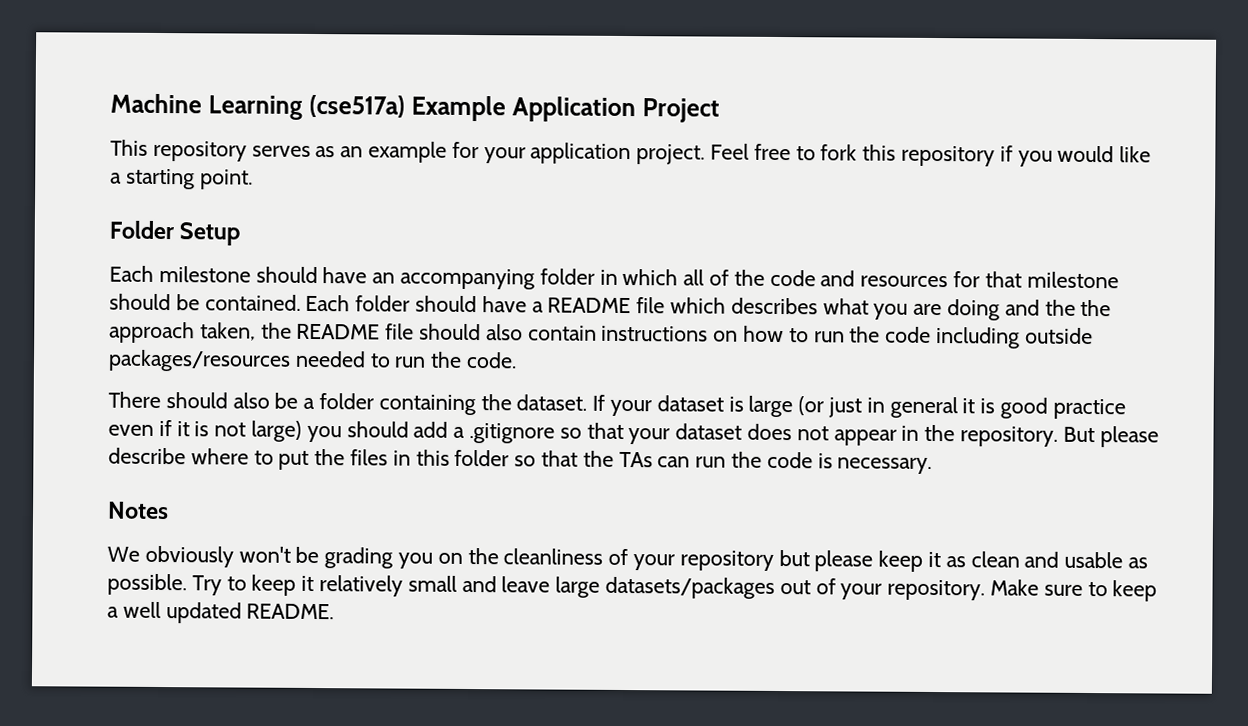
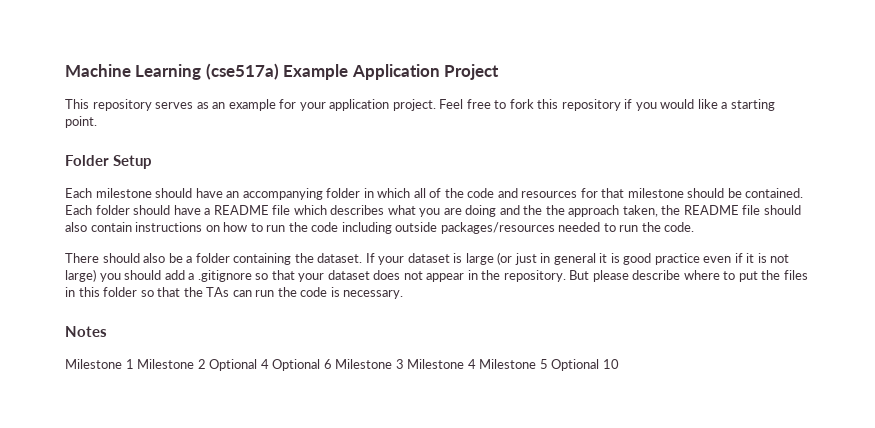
- We obviously won't be grading you on the cleanliness of your repository but please keep it as clean and usable as possible. Try to keep it relatively small and leave large datasets/packages out of your repository. Make sure to keep a well updated README.
+ Milestone 1 Milestone 2 Optional 4 Optional 6 Milestone 3 Milestone 4 Milestone 5 Optional 10

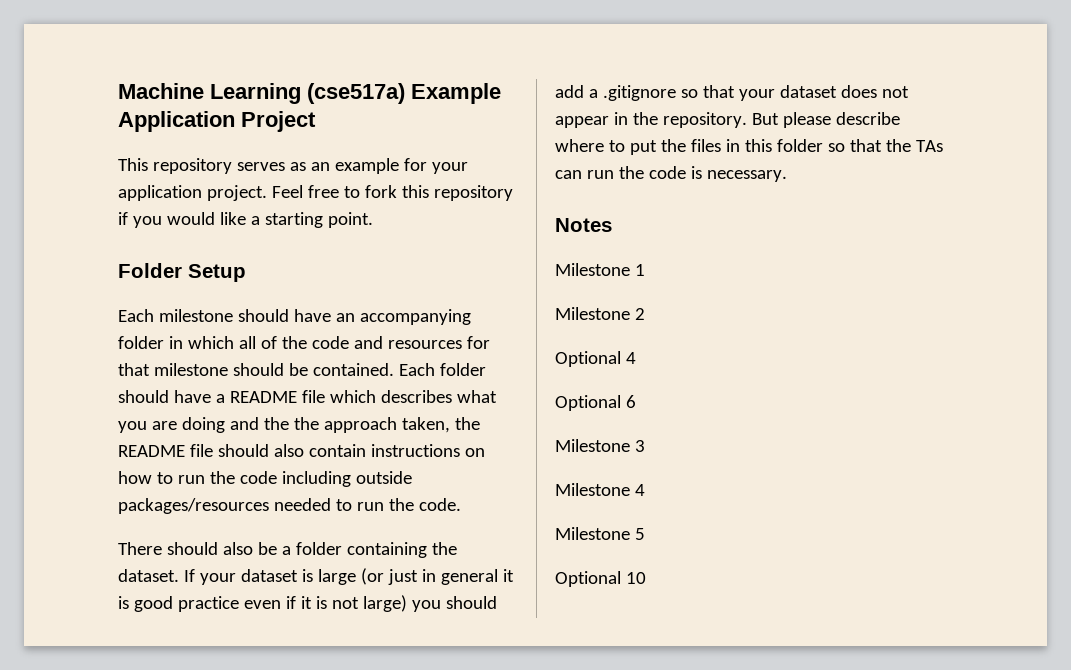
- Milestone 1 Milestone 2 Optional 4 Optional 6 Milestone 3 Milestone 4 Milestone 5 Optional 10
+ Milestone 1
+ Milestone 2
+ Optional 4
+ Optional 6
+ Milestone 3
+ Milestone 4
+ Milestone 5
+ Optional 10

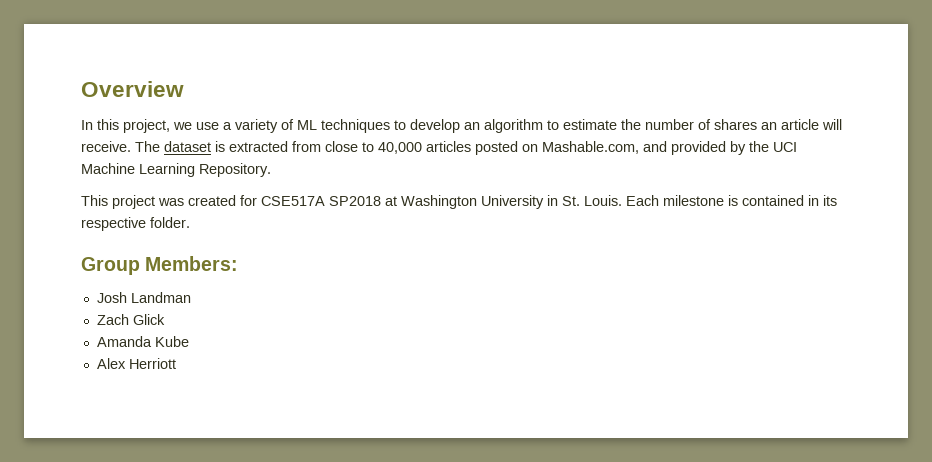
- Machine Learning (cse517a) Example Application Project
- This repository serves as an example for your application project. Feel free to fork this repository if you would like a starting point.
- Folder Setup
- Each milestone should have an accompanying folder in which all of the code and resources for that milestone should be contained. Each folder should have a README file which describes what you are doing and the the approach taken, the README file should also contain instructions on how to run the code including outside packages/resources needed to run the code.
- There should also be a folder containing the dataset. If your dataset is large (or just in general it is good practice even if it is not large) you should add a .gitignore so that your dataset does not appear in the repository. But please describe where to put the files in this folder so that the TAs can run the code is necessary.
- Notes
- Milestone 1
- Milestone 2
- Optional 4
- Optional 6
- Milestone 3
- Milestone 4
- Milestone 5
- Optional 10
+ Overview
+ In this project, we use a variety of ML techniques to develop an algorithm to estimate the number of shares an article will receive. The dataset is extracted from close to 40,000 articles posted on Mashable.com, and provided by the UCI Machine Learning Repository.
+ This project was created for CSE517A SP2018 at Washington University in St. Louis. Each milestone is contained in its respective folder.
+ Group Members:
+ Josh Landman
+ Zach Glick
+ Amanda Kube
+ Alex Herriott

